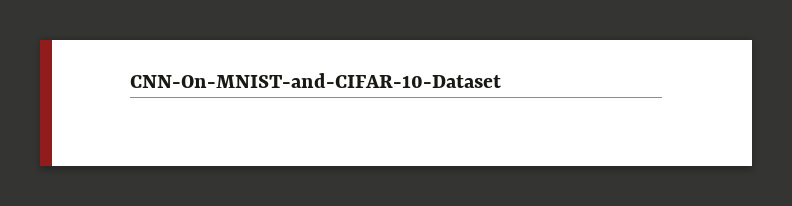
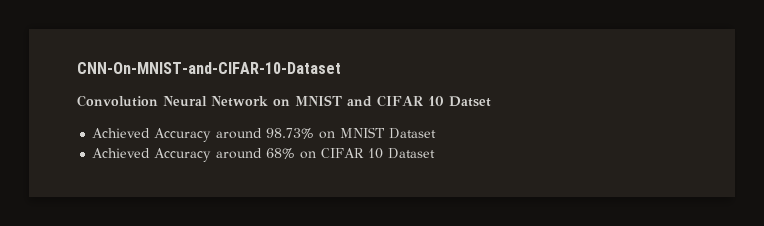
+ Convolution Neural Network on MNIST and CIFAR 10 Datset
+ Achieved Accuracy around 98.73% on MNIST Dataset
+ Achieved Accuracy around 68% on CIFAR 10 Dataset

